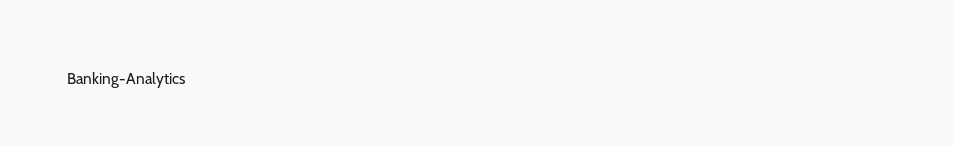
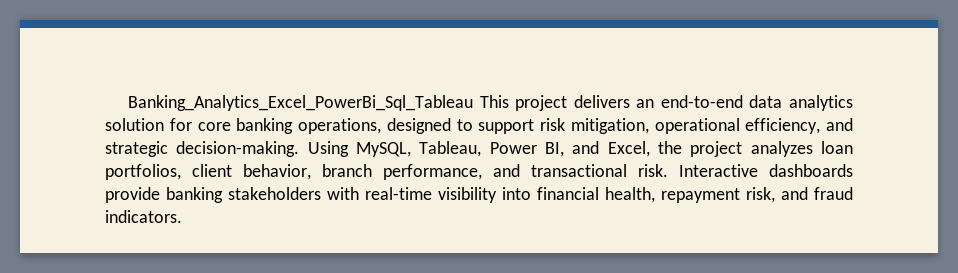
- Banking-Analytics
+ Banking_Analytics_Excel_PowerBi_Sql_Tableau This project delivers an end-to-end data analytics solution for core banking operations, designed to support risk mitigation, operational efficiency, and strategic decision-making. Using MySQL, Tableau, Power BI, and Excel, the project analyzes loan portfolios, client behavior, branch performance, and transactional risk. Interactive dashboards provide banking stakeholders with real-time visibility into financial health, repayment risk, and fraud indicators.

